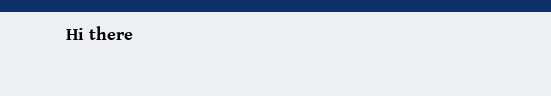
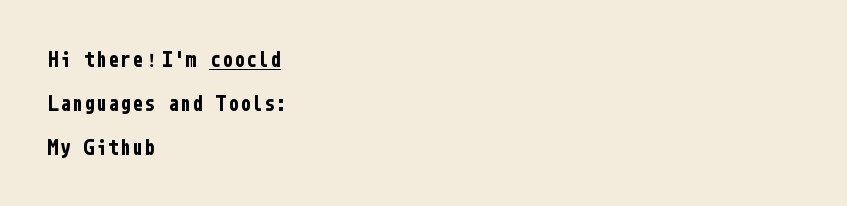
- Hi there
+ Hi there！I'm coocld
+ Languages and Tools:
+ My Github

